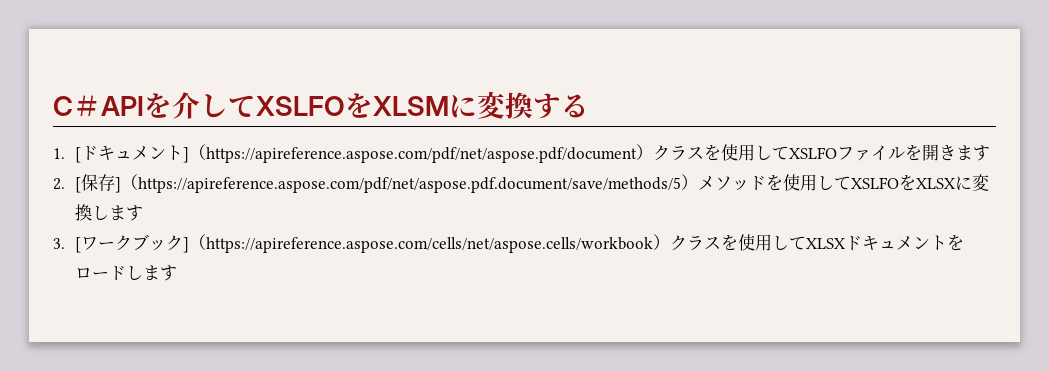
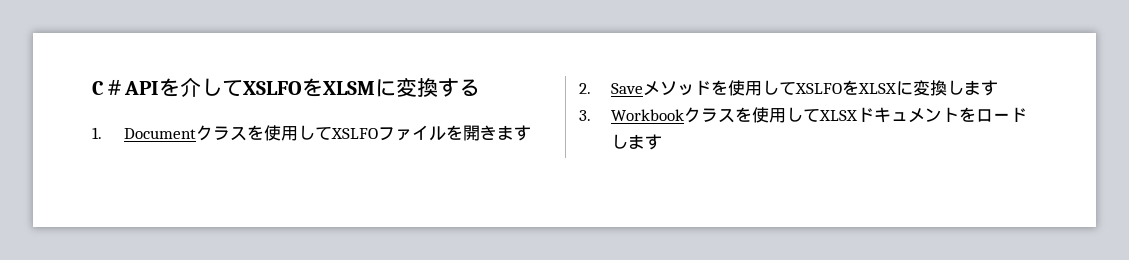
- 1. [ドキュメント]（https://apireference.aspose.com/pdf/net/aspose.pdf/document）クラスを使用してXSLFOファイルを開きます
+ 1. Documentクラスを使用してXSLFOファイルを開きます
- 2. [保存]（https://apireference.aspose.com/pdf/net/aspose.pdf.document/save/methods/5）メソッドを使用してXSLFOをXLSXに変換します
+ 2. Saveメソッドを使用してXSLFOをXLSXに変換します
- 3. [ワークブック]（https://apireference.aspose.com/cells/net/aspose.cells/workbook）クラスを使用してXLSXドキュメントをロードします
+ 3. Workbookクラスを使用してXLSXドキュメントをロードします

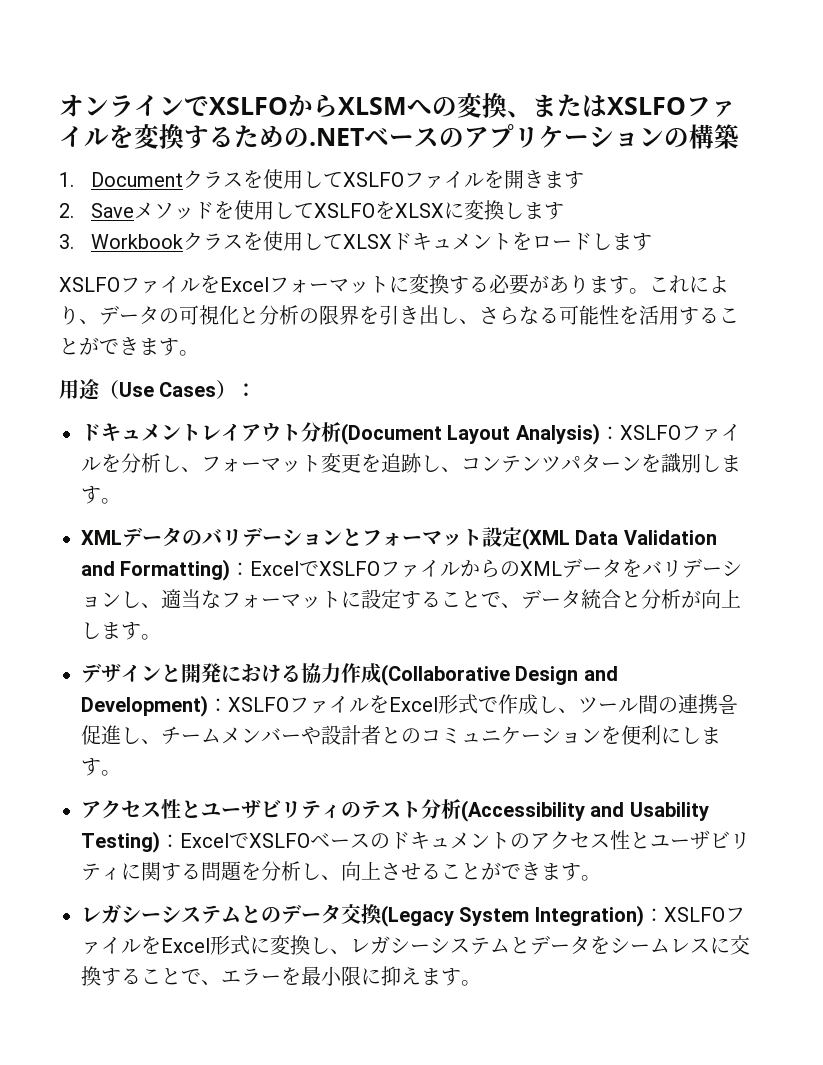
- C＃APIを介してXSLFOをXLSMに変換する
+ オンラインでXSLFOからXLSMへの変換、またはXSLFOファイルを変換するための.NETベースのアプリケーションの構築
+ XSLFOファイルをExcelフォーマットに変換する必要があります。これにより、データの可視化と分析の限界を引き出し、さらなる可能性を活用することができます。
+ 用途（Use Cases）：
+ ドキュメントレイアウト分析(Document Layout Analysis)：XSLFOファイルを分析し、フォーマット変更を追跡し、コンテンツパターンを識別します。
+ XMLデータのバリデーションとフォーマット設定(XML Data Validation and Formatting)：ExcelでXSLFOファイルからのXMLデータをバリデーションし、適当なフォーマットに設定することで、データ統合と分析が向上します。
+ デザインと開発における協力作成(Collaborative Design and Development)：XSLFOファイルをExcel形式で作成し、ツール間の連携을促進し、チームメンバーや設計者とのコミュニケーションを便利にします。
+ アクセス性とユーザビリティのテスト分析(Accessibility and Usability Testing)：ExcelでXSLFOベースのドキュメントのアクセス性とユーザビリティに関する問題を分析し、向上させることができます。
+ レガシーシステムとのデータ交換(Legacy System Integration)：XSLFOファイルをExcel形式に変換し、レガシーシステムとデータをシームレスに交換することで、エラーを最小限に抑えます。

